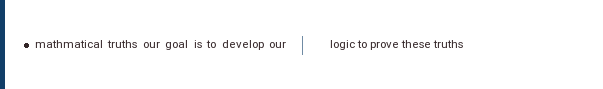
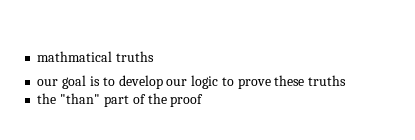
- mathmatical truths our goal is to develop our logic to prove these truths
+ mathmatical truths
+ our goal is to develop our logic to prove these truths
+ the "than" part of the proof

